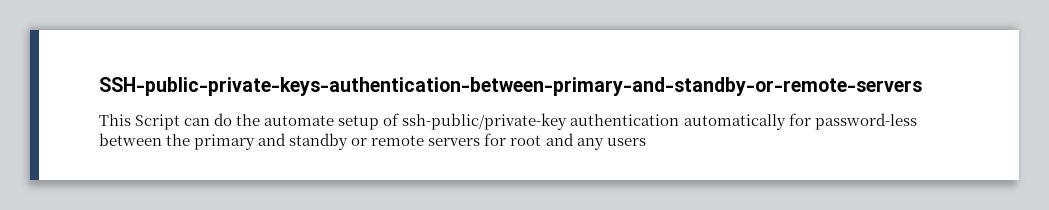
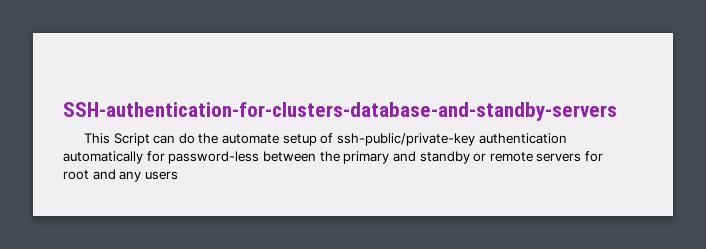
- SSH-public-private-keys-authentication-between-primary-and-standby-or-remote-servers
+ SSH-authentication-for-clusters-database-and-standby-servers

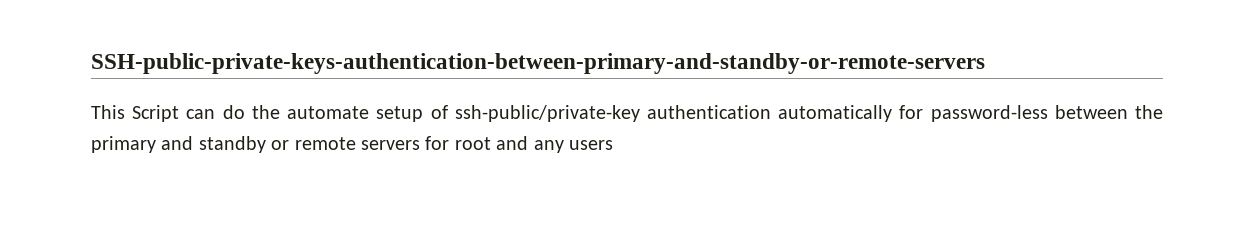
- SSH-authentication-for-clusters-database-and-standby-servers
+ SSH-public-private-keys-authentication-between-primary-and-standby-or-remote-servers

